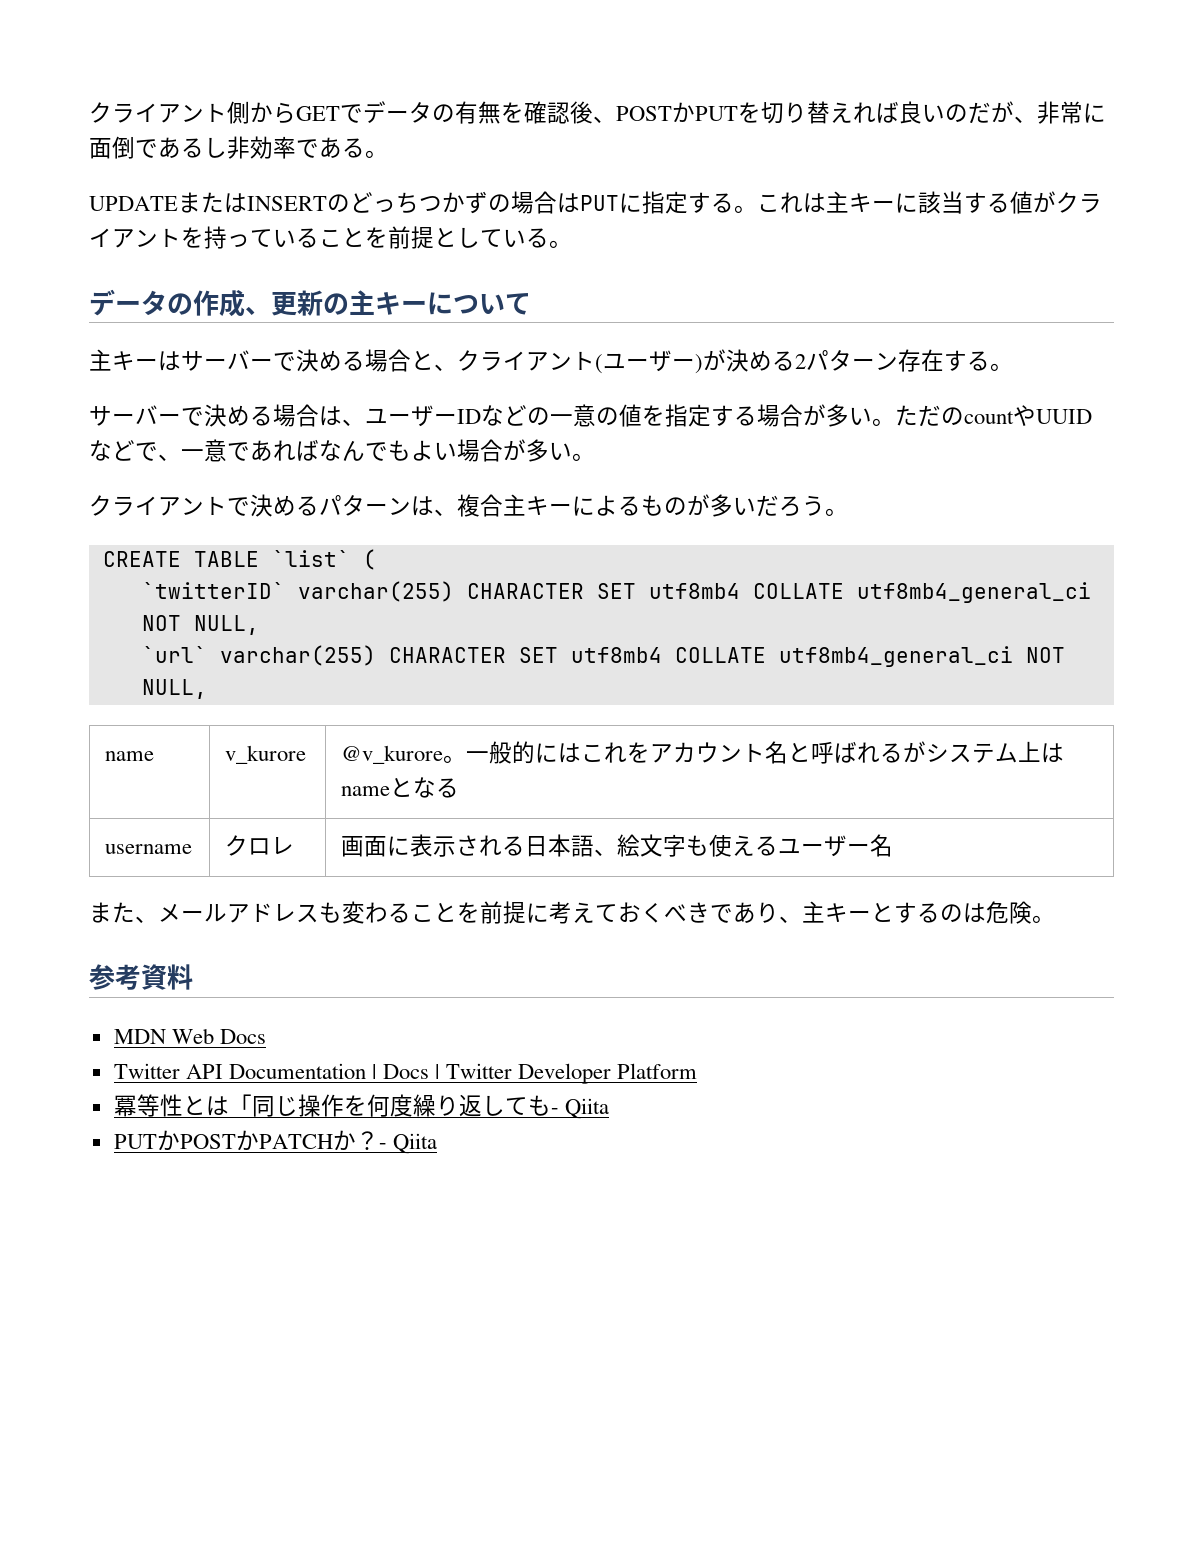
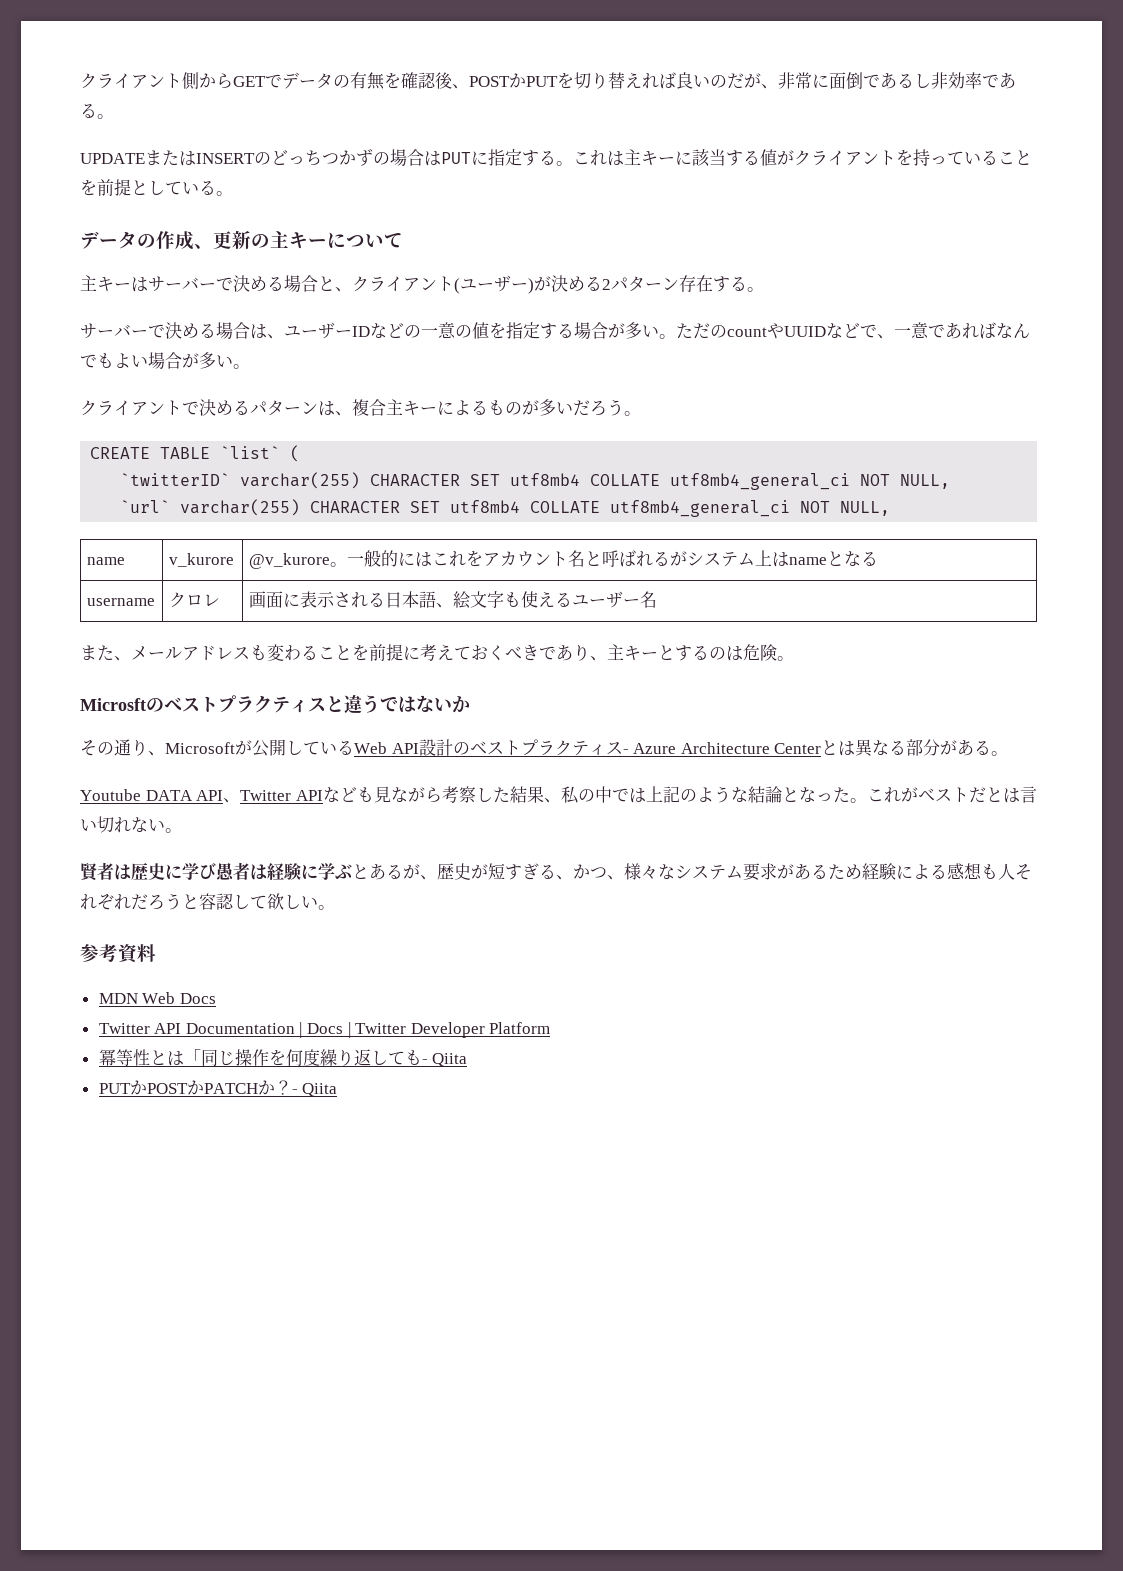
+ Microsftのベストプラクティスと違うではないか
+ その通り、Microsoftが公開しているWeb API設計のベストプラクティス- Azure Architecture Centerとは異なる部分がある。
+ Youtube DATA API、Twitter APIなども見ながら考察した結果、私の中では上記のような結論となった。これがベストだとは言い切れない。
+ 賢者は歴史に学び愚者は経験に学ぶとあるが、歴史が短すぎる、かつ、様々なシステム要求があるため経験による感想も人それぞれだろうと容認して欲しい。

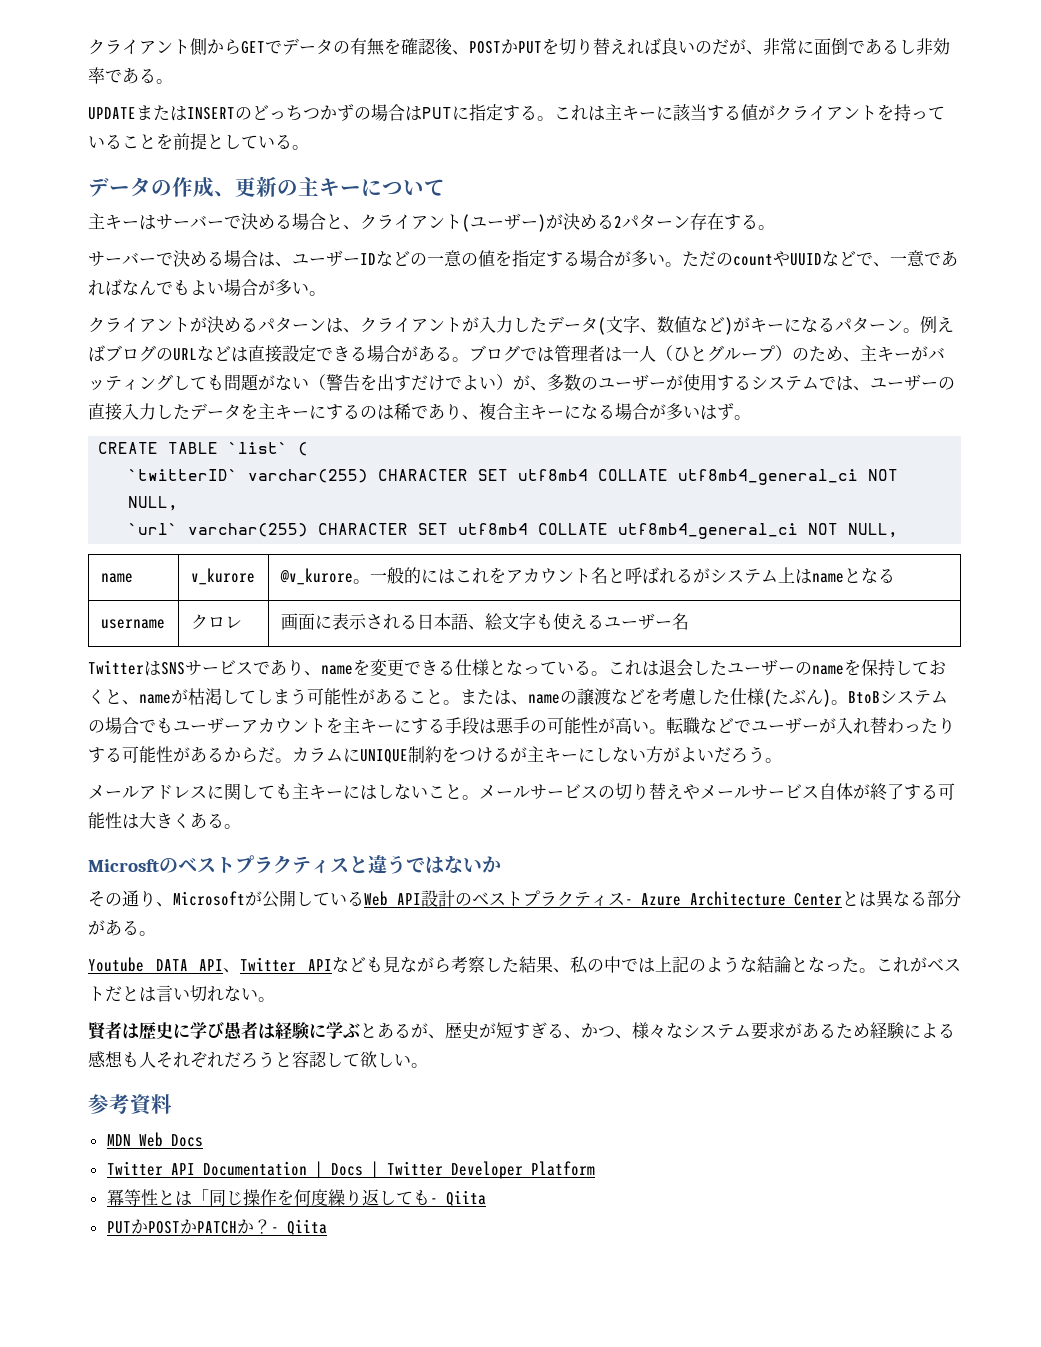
- クライアントで決めるパターンは、複合主キーによるものが多いだろう。
+ クライアントが決めるパターンは、クライアントが入力したデータ(文字、数値など)がキーになるパターン。例えばブログのURLなどは直接設定できる場合がある。ブログでは管理者は一人（ひとグループ）のため、主キーがバッティングしても問題がない（警告を出すだけでよい）が、多数のユーザーが使用するシステムでは、ユーザーの直接入力したデータを主キーにするのは稀であり、複合主キーになる場合が多いはず。
- また、メールアドレスも変わることを前提に考えておくべきであり、主キーとするのは危険。
+ TwitterはSNSサービスであり、nameを変更できる仕様となっている。これは退会したユーザーのnameを保持しておくと、nameが枯渇してしまう可能性があること。または、nameの譲渡などを考慮した仕様(たぶん)。BtoBシステムの場合でもユーザーアカウントを主キーにする手段は悪手の可能性が高い。転職などでユーザーが入れ替わったりする可能性があるからだ。カラムにUNIQUE制約をつけるが主キーにしない方がよいだろう。
+ メールアドレスに関しても主キーにはしないこと。メールサービスの切り替えやメールサービス自体が終了する可能性は大きくある。

